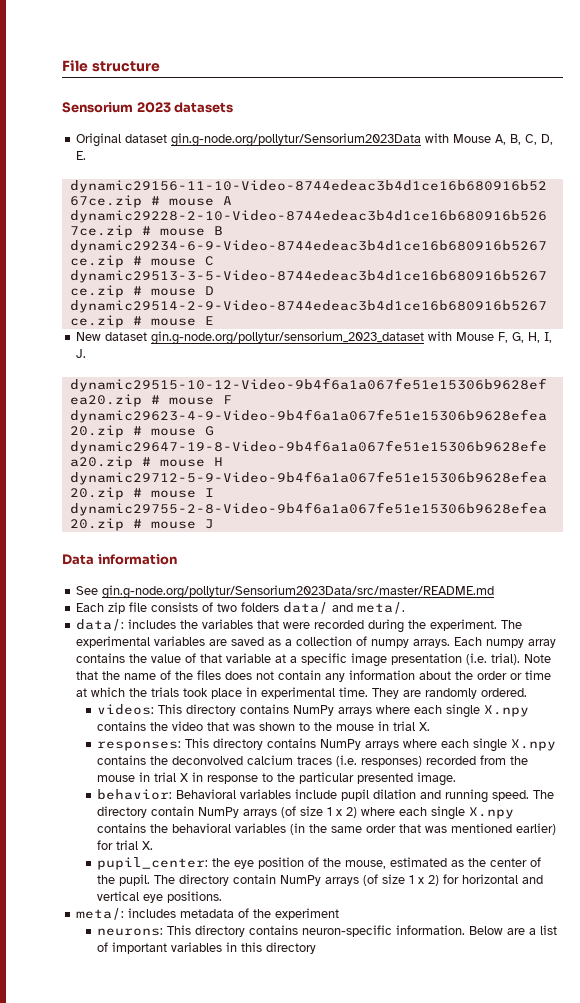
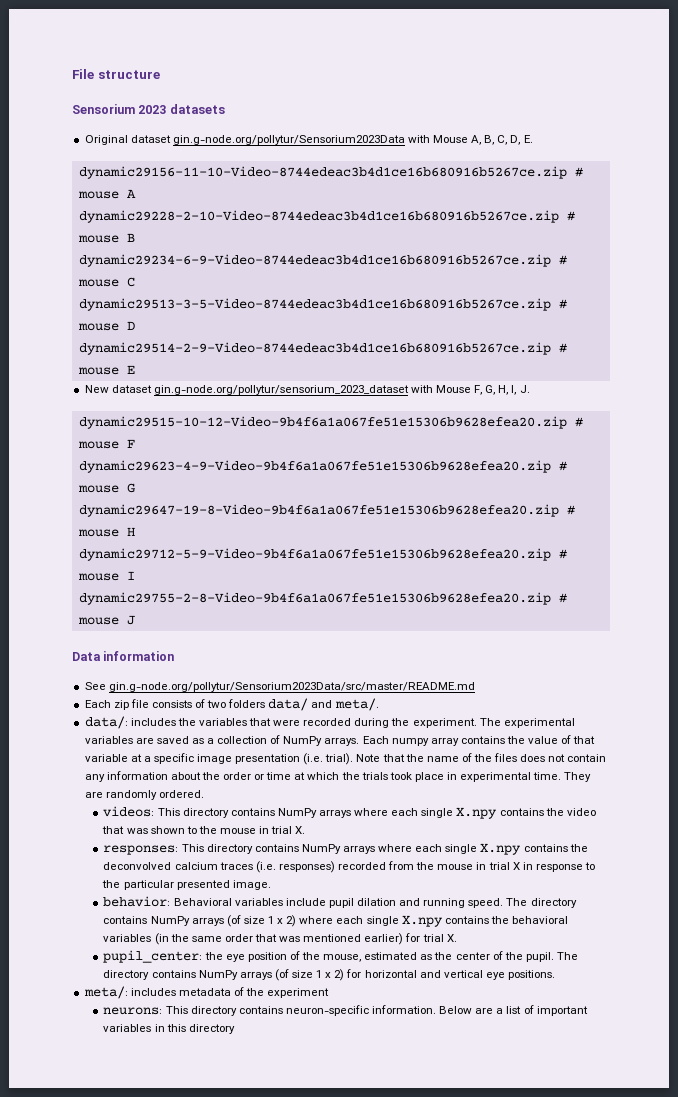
- The experimental variables are saved as a collection of numpy arrays.
+ The experimental variables are saved as a collection of NumPy arrays.
- The directory contain NumPy arrays (of size 1 x 2) where each single X.npy contains the behavioral variables (in the same order that was mentioned earlier) for trial X.
+ The directory contains NumPy arrays (of size 1 x 2) where each single X.npy contains the behavioral variables (in the same order that was mentioned earlier) for trial X.
- The directory contain NumPy arrays (of size 1 x 2) for horizontal and vertical eye positions.
+ The directory contains NumPy arrays (of size 1 x 2) for horizontal and vertical eye positions.

